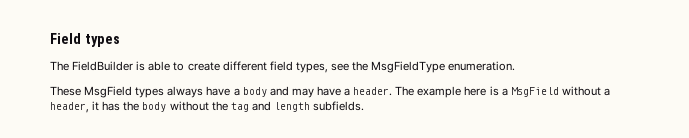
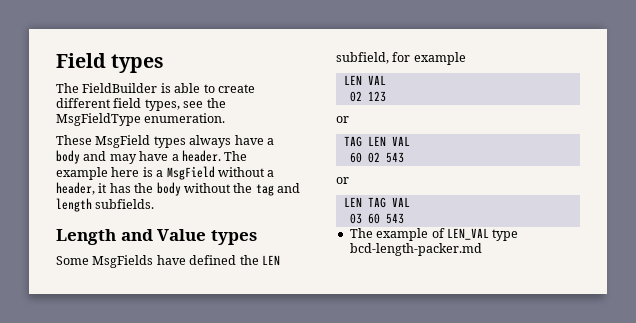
+ Length and Value types
+ Some MsgFields have defined the LEN subfield, for example
+ LEN VAL
+ 02 123
+ or
+ TAG LEN VAL
+ 60 02 543
+ or
+ LEN TAG VAL
+ 03 60 543
+ The example of LEN_VAL type bcd-length-packer.md

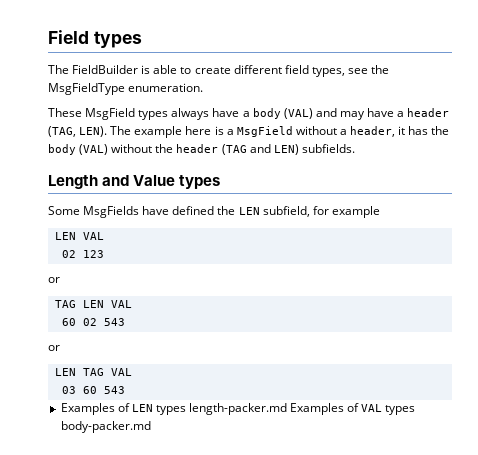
- These MsgField types always have a body and may have a header.
+ These MsgField types always have a body (VAL) and may have a header (TAG, LEN).
- The example here is a MsgField without a header, it has the body without the tag and length subfields.
+ The example here is a MsgField without a header, it has the body (VAL) without the header (TAG and LEN) subfields.
- The example of LEN_VAL type bcd-length-packer.md
+ Examples of LEN types length-packer.md Examples of VAL types body-packer.md

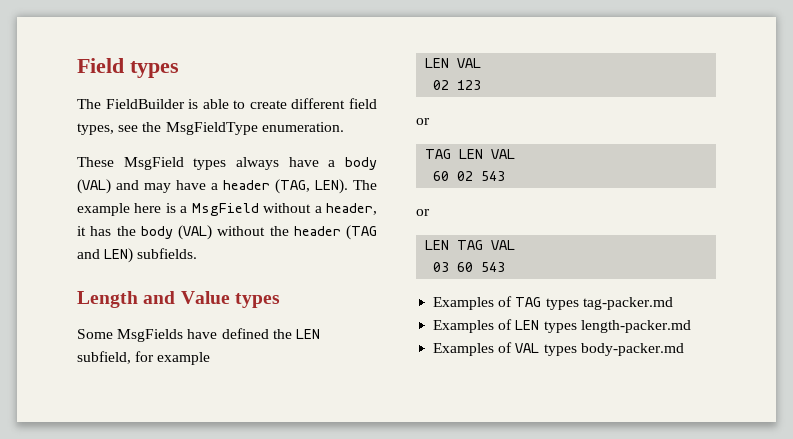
+ Examples of TAG types tag-packer.md
- Examples of LEN types length-packer.md Examples of VAL types body-packer.md
+ Examples of LEN types length-packer.md
+ Examples of VAL types body-packer.md

